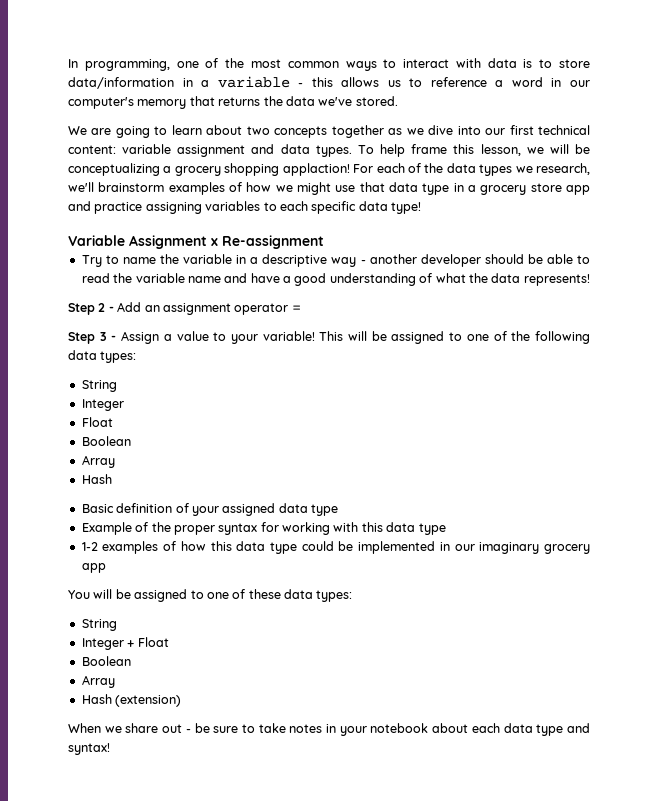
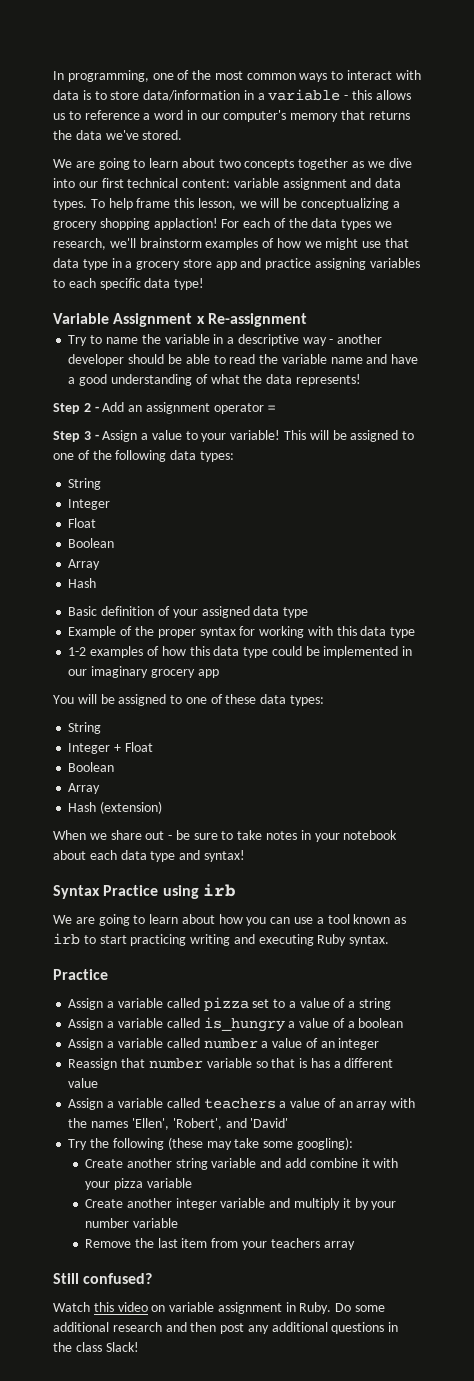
+ Syntax Practice using irb
+ We are going to learn about how you can use a tool known as irb to start practicing writing and executing Ruby syntax.
+ Practice
+ Assign a variable called pizza set to a value of a string
+ Assign a variable called is_hungry a value of a boolean
+ Assign a variable called number a value of an integer
+ Reassign that number variable so that is has a different value
+ Assign a variable called teachers a value of an array with the names 'Ellen', 'Robert', and 'David'
+ Try the following (these may take some googling):
+ Create another string variable and add combine it with your pizza variable
+ Create another integer variable and multiply it by your number variable
+ Remove the last item from your teachers array
+ Still confused?
+ Watch this video on variable assignment in Ruby. Do some additional research and then post any additional questions in the class Slack!

